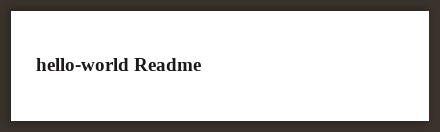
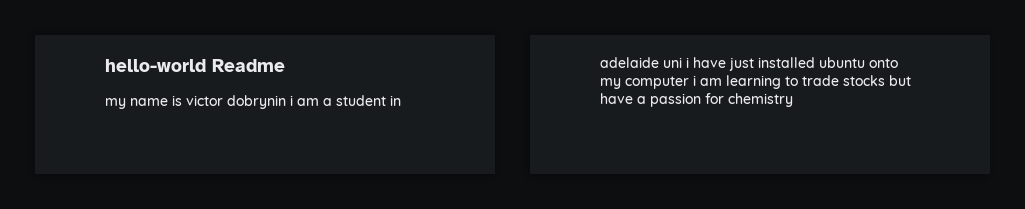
+ my name is victor dobrynin i am a student in adelaide uni i have just installed ubuntu onto my computer i am learning to trade stocks but have a passion for chemistry

